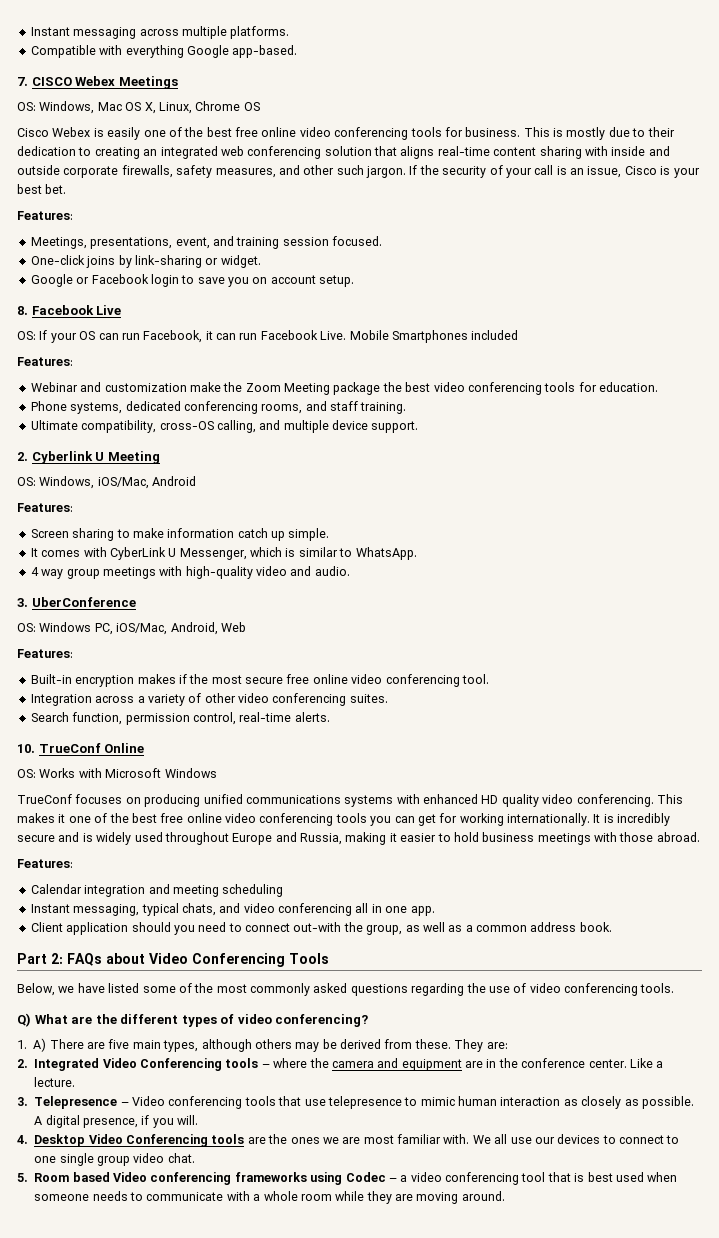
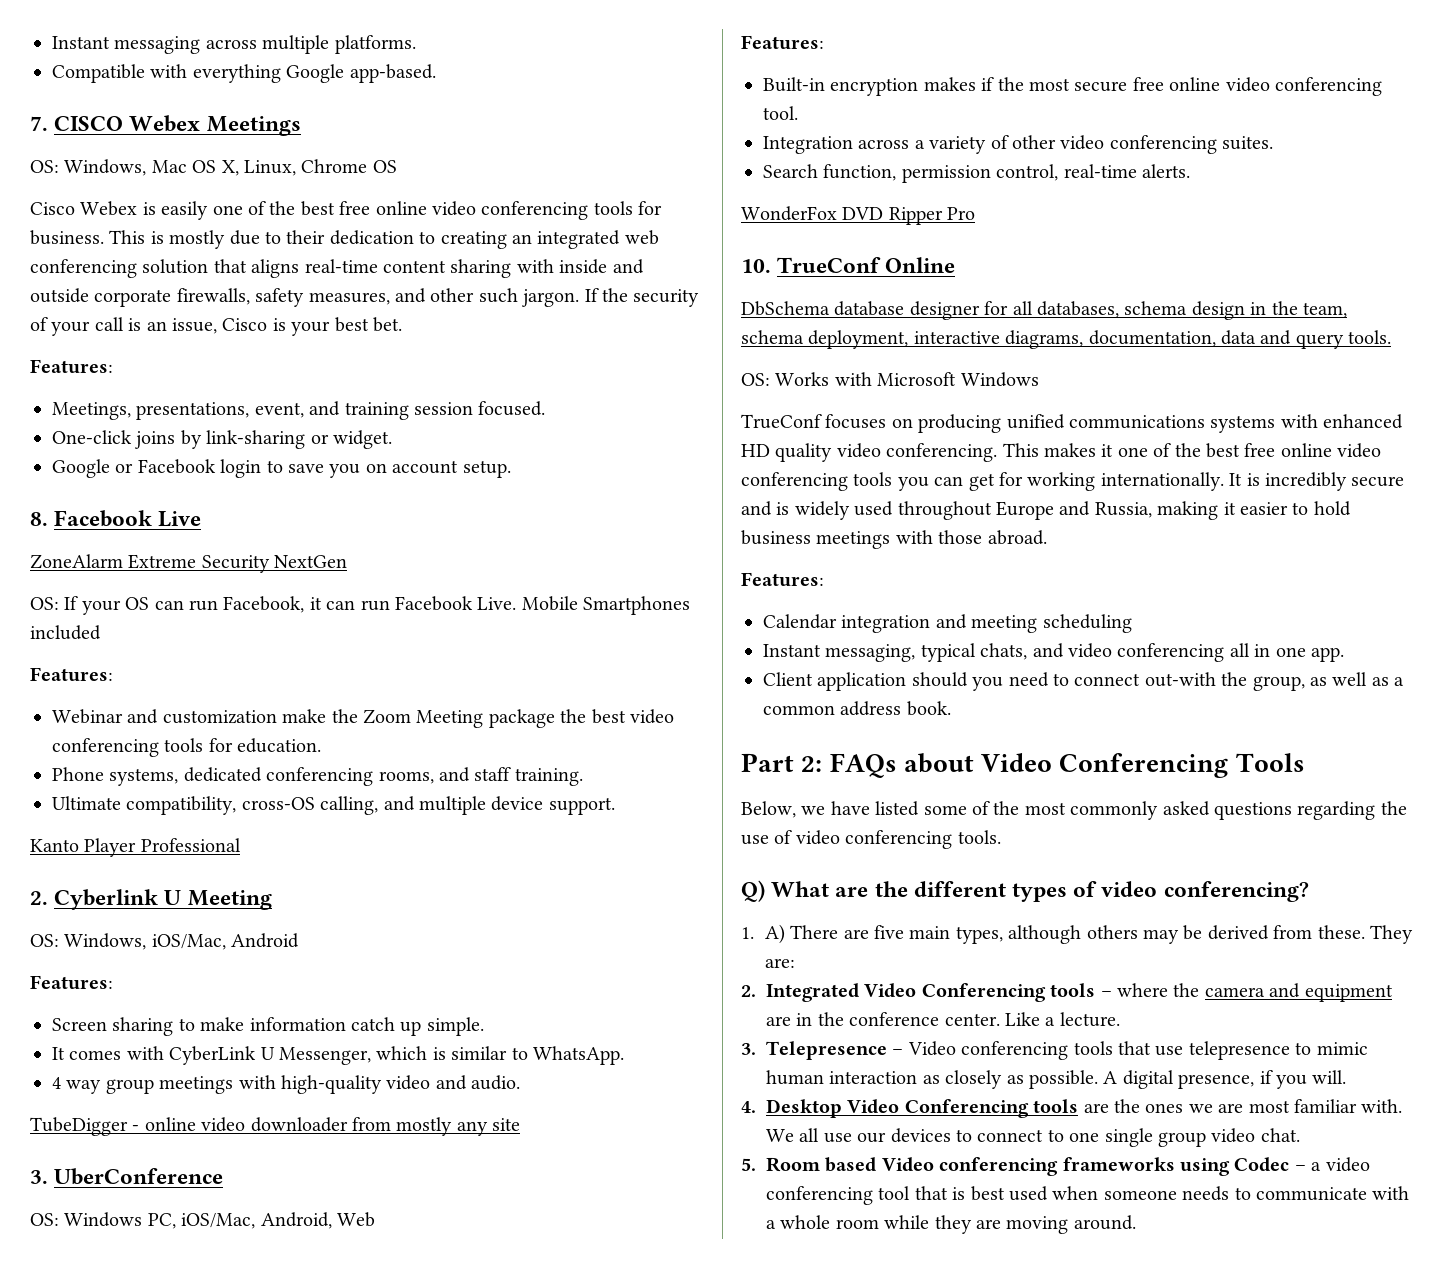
+ ZoneAlarm Extreme Security NextGen
+ Kanto Player Professional
+ TubeDigger - online video downloader from mostly any site
+ WonderFox DVD Ripper Pro
+ DbSchema database designer for all databases, schema design in the team, schema deployment, interactive diagrams, documentation, data and query tools.

